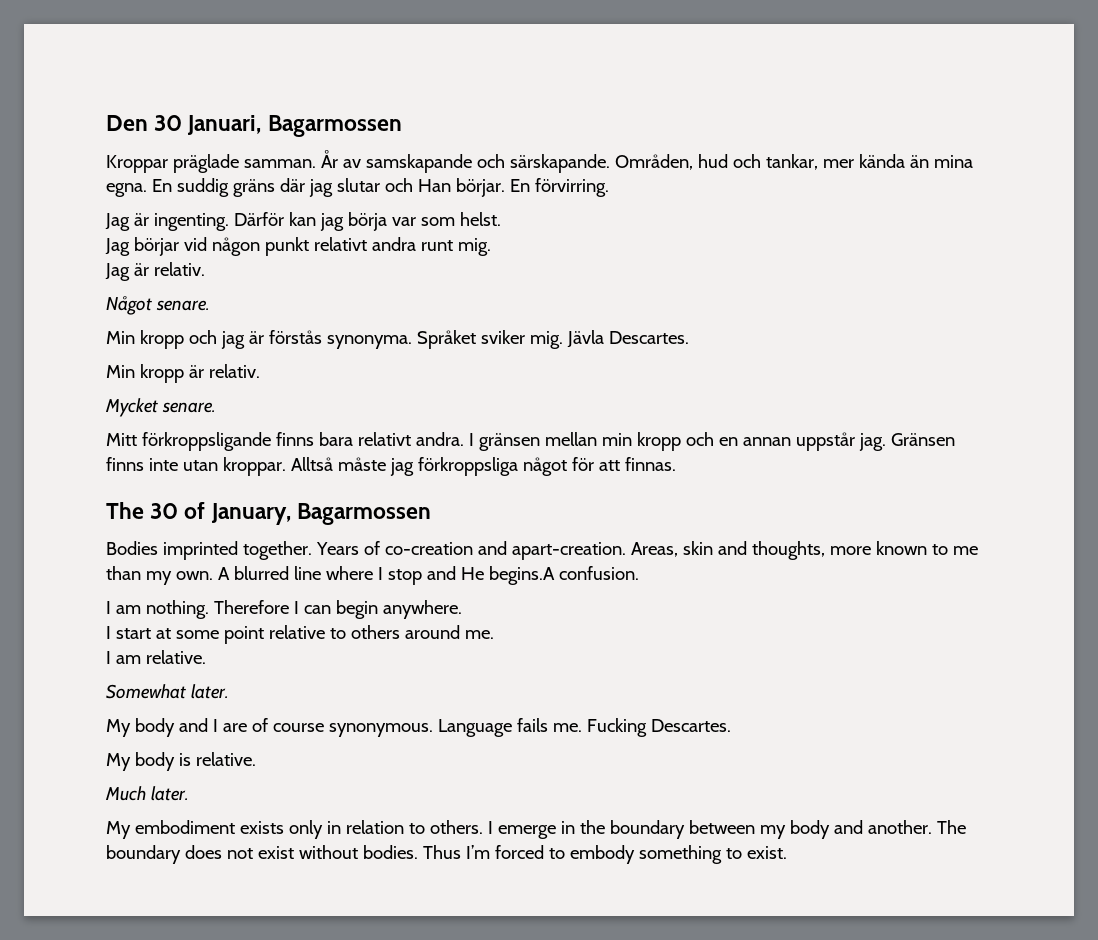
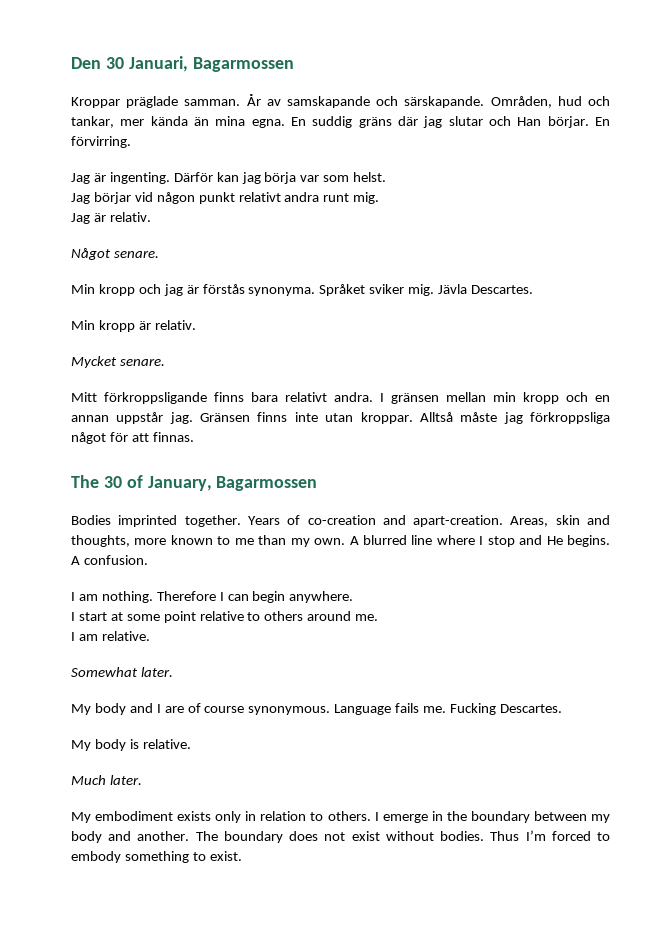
- A blurred line where I stop and He begins.A confusion.
+ A blurred line where I stop and He begins. A confusion.

